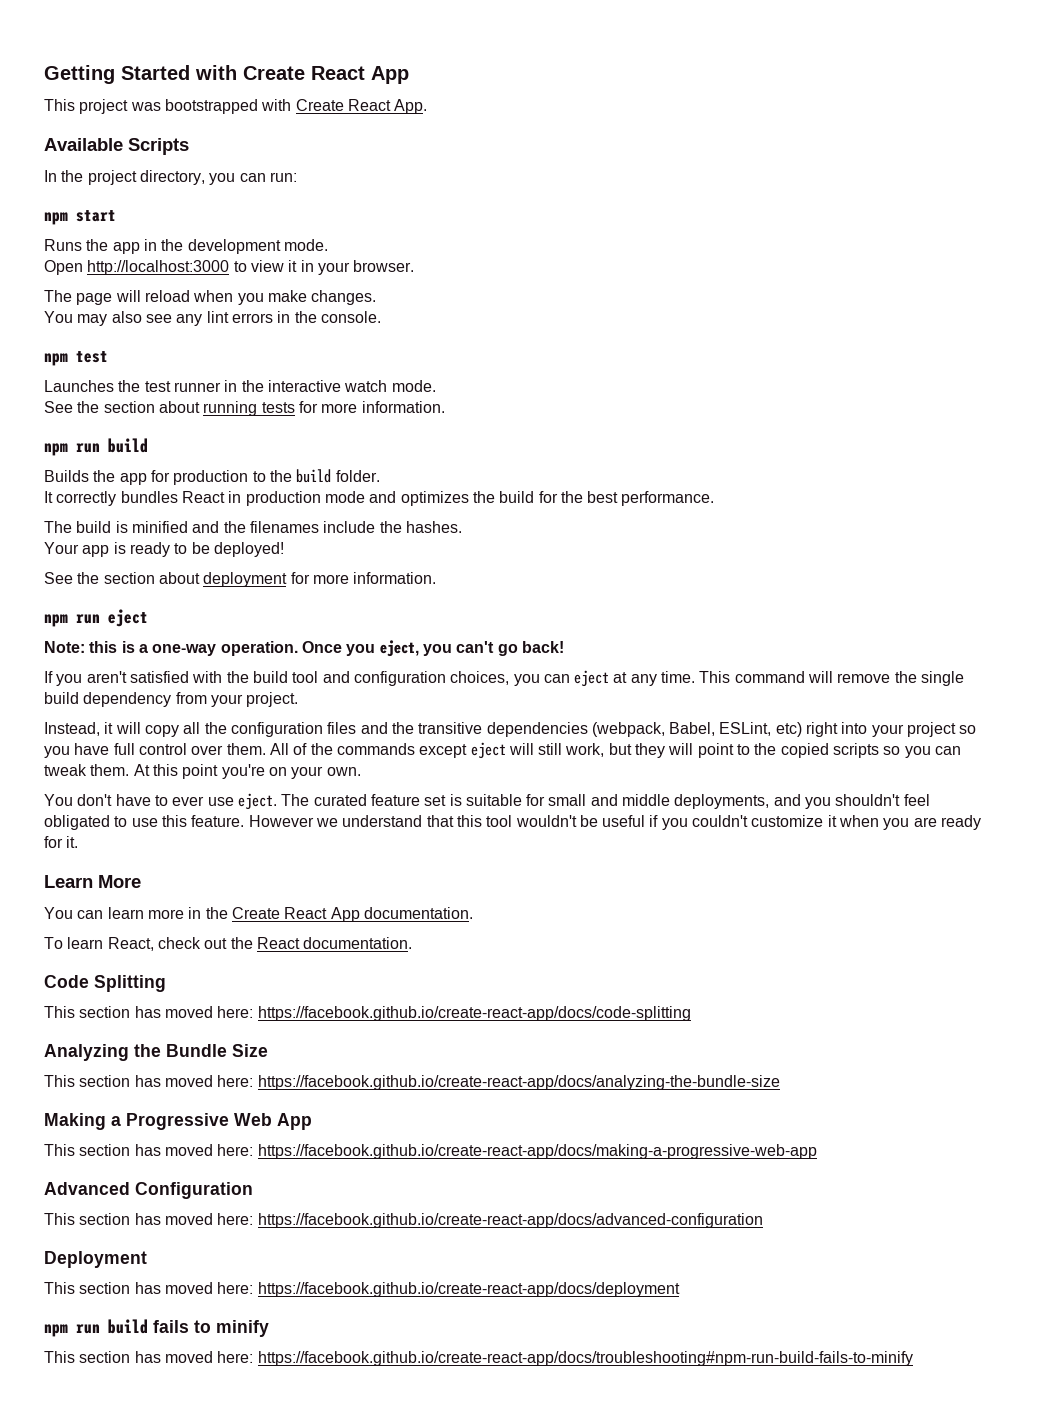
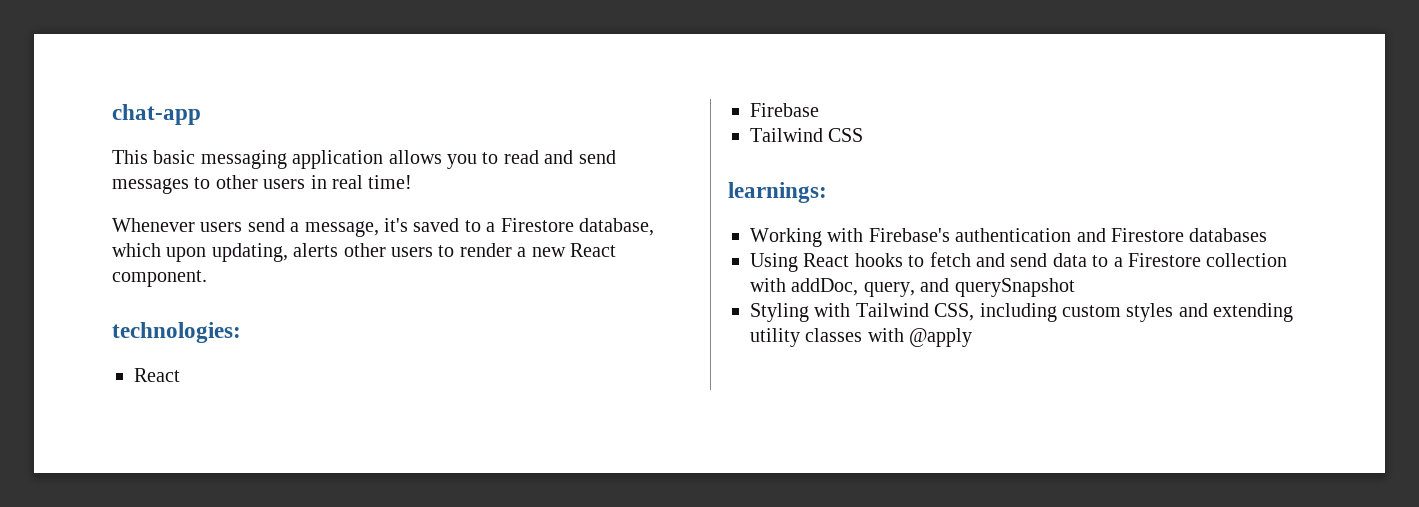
- Getting Started with Create React App
- This project was bootstrapped with Create React App.
- Available Scripts
- In the project directory, you can run:
- npm start
- Runs the app in the development mode.
- Open http://localhost:3000 to view it in your browser.
- The page will reload when you make changes.
- You may also see any lint errors in the console.
- npm test
- Launches the test runner in the interactive watch mode.
- See the section about running tests for more information.
- npm run build
- Builds the app for production to the build folder.
- It correctly bundles React in production mode and optimizes the build for the best performance.
- The build is minified and the filenames include the hashes.
- Your app is ready to be deployed!
- See the section about deployment for more information.
- npm run eject
- Note: this is a one-way operation. Once you eject, you can't go back!
- If you aren't satisfied with the build tool and configuration choices, you can eject at any time. This command will remove the single build dependency from your project.
- Instead, it will copy all the configuration files and the transitive dependencies (webpack, Babel, ESLint, etc) right into your project so you have full control over them. All of the commands except eject will still work, but they will point to the copied scripts so you can tweak them. At this point you're on your own.
- You don't have to ever use eject. The curated feature set is suitable for small and middle deployments, and you shouldn't feel obligated to use this feature. However we understand that this tool wouldn't be useful if you couldn't customize it when you are ready for it.
- Learn More
- You can learn more in the Create React App documentation.
- To learn React, check out the React documentation.
- Code Splitting
- This section has moved here: https://facebook.github.io/create-react-app/docs/code-splitting
- Analyzing the Bundle Size
- This section has moved here: https://facebook.github.io/create-react-app/docs/analyzing-the-bundle-size
- Making a Progressive Web App
- This section has moved here: https://facebook.github.io/create-react-app/docs/making-a-progressive-web-app
- Advanced Configuration
- This section has moved here: https://facebook.github.io/create-react-app/docs/advanced-configuration
- Deployment
- This section has moved here: https://facebook.github.io/create-react-app/docs/deployment
- npm run build fails to minify
- This section has moved here: https://facebook.github.io/create-react-app/docs/troubleshooting#npm-run-build-fails-to-minify
+ chat-app
+ This basic messaging application allows you to read and send messages to other users in real time!
+ Whenever users send a message, it's saved to a Firestore database, which upon updating, alerts other users to render a new React component.
+ technologies:
+ React
+ Firebase
+ Tailwind CSS
+ learnings:
+ Working with Firebase's authentication and Firestore databases
+ Using React hooks to fetch and send data to a Firestore collection with addDoc, query, and querySnapshot
+ Styling with Tailwind CSS, including custom styles and extending utility classes with @apply

